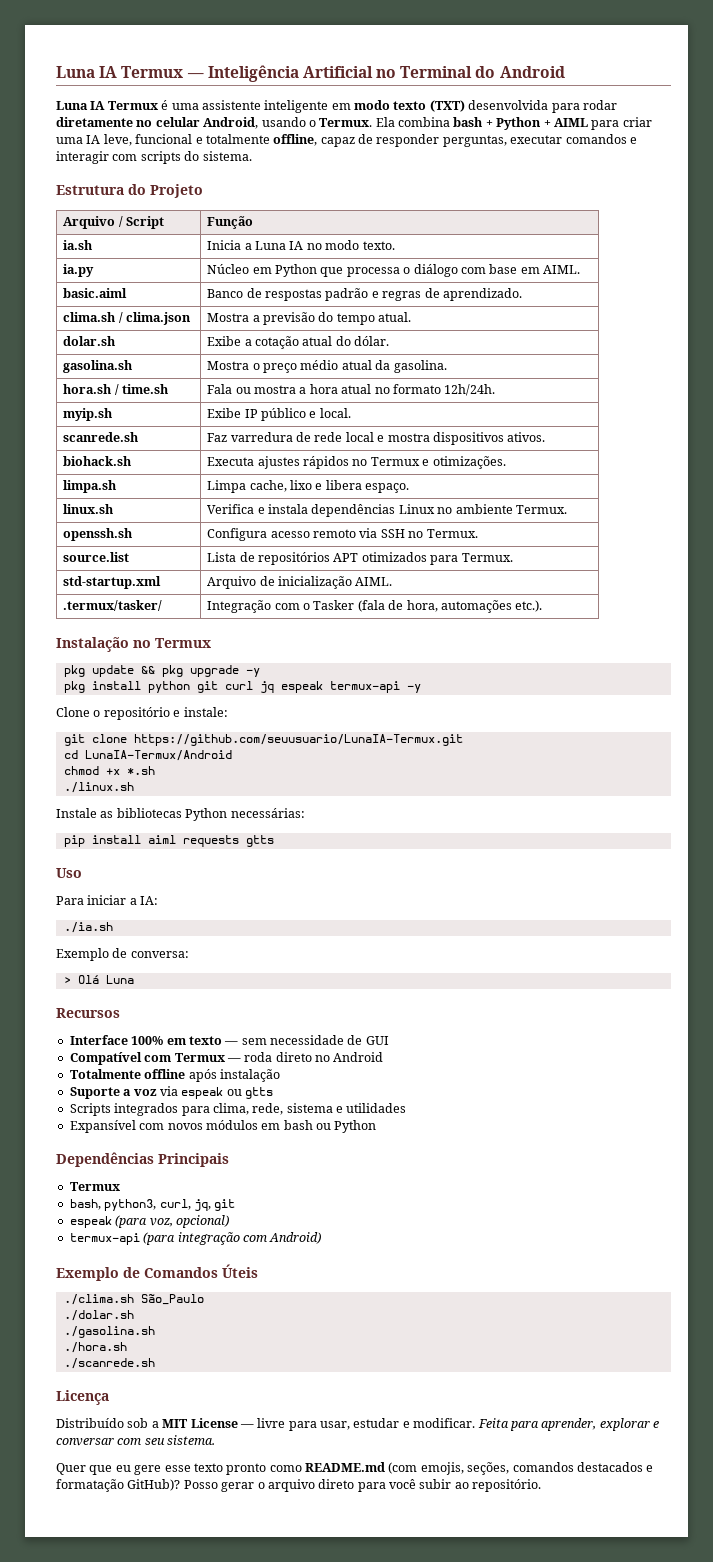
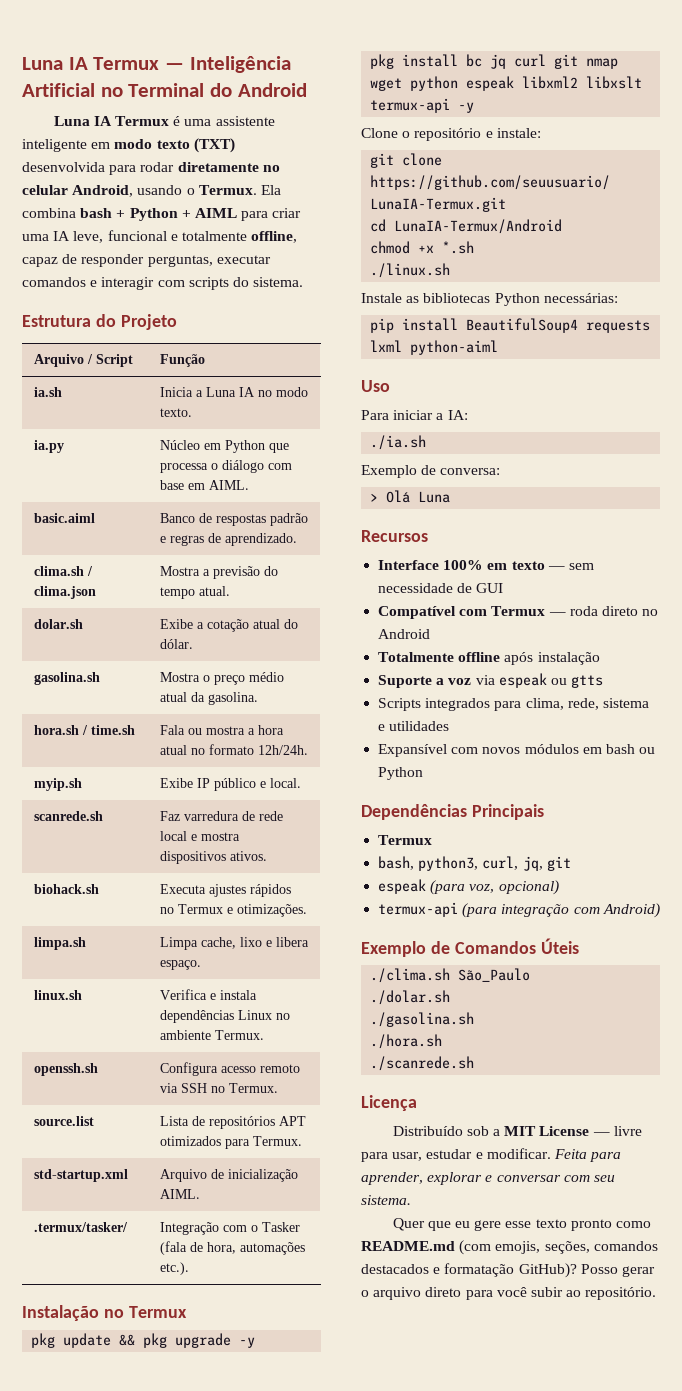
- pkg install python git curl jq espeak termux-api -y
+ pkg install bc jq curl git nmap wget python espeak libxml2 libxslt termux-api -y
- pip install aiml requests gtts
+ pip install BeautifulSoup4 requests lxml python-aiml

